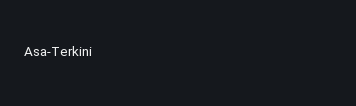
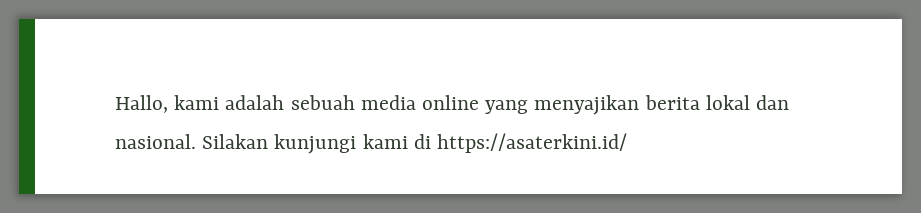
- Asa-Terkini
+ Hallo, kami adalah sebuah media online yang menyajikan berita lokal dan nasional. Silakan kunjungi kami di https://asaterkini.id/

